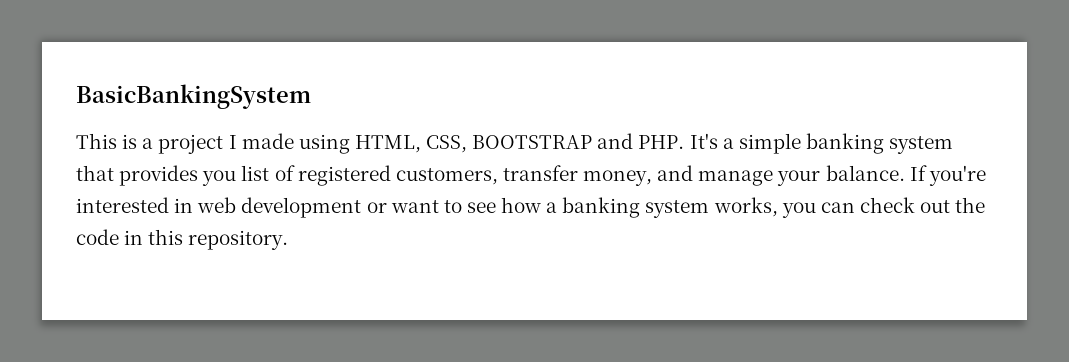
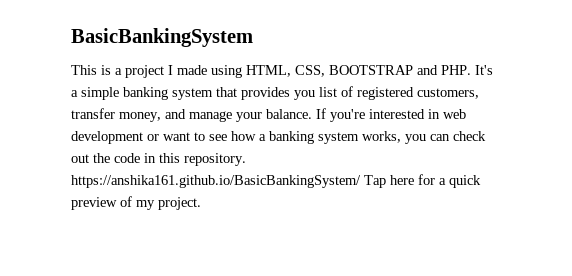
- If you're interested in web development or want to see how a banking system works, you can check out the code in this repository.
+ If you're interested in web development or want to see how a banking system works, you can check out the code in this repository. https://anshika161.github.io/BasicBankingSystem/ Tap here for a quick preview of my project.

